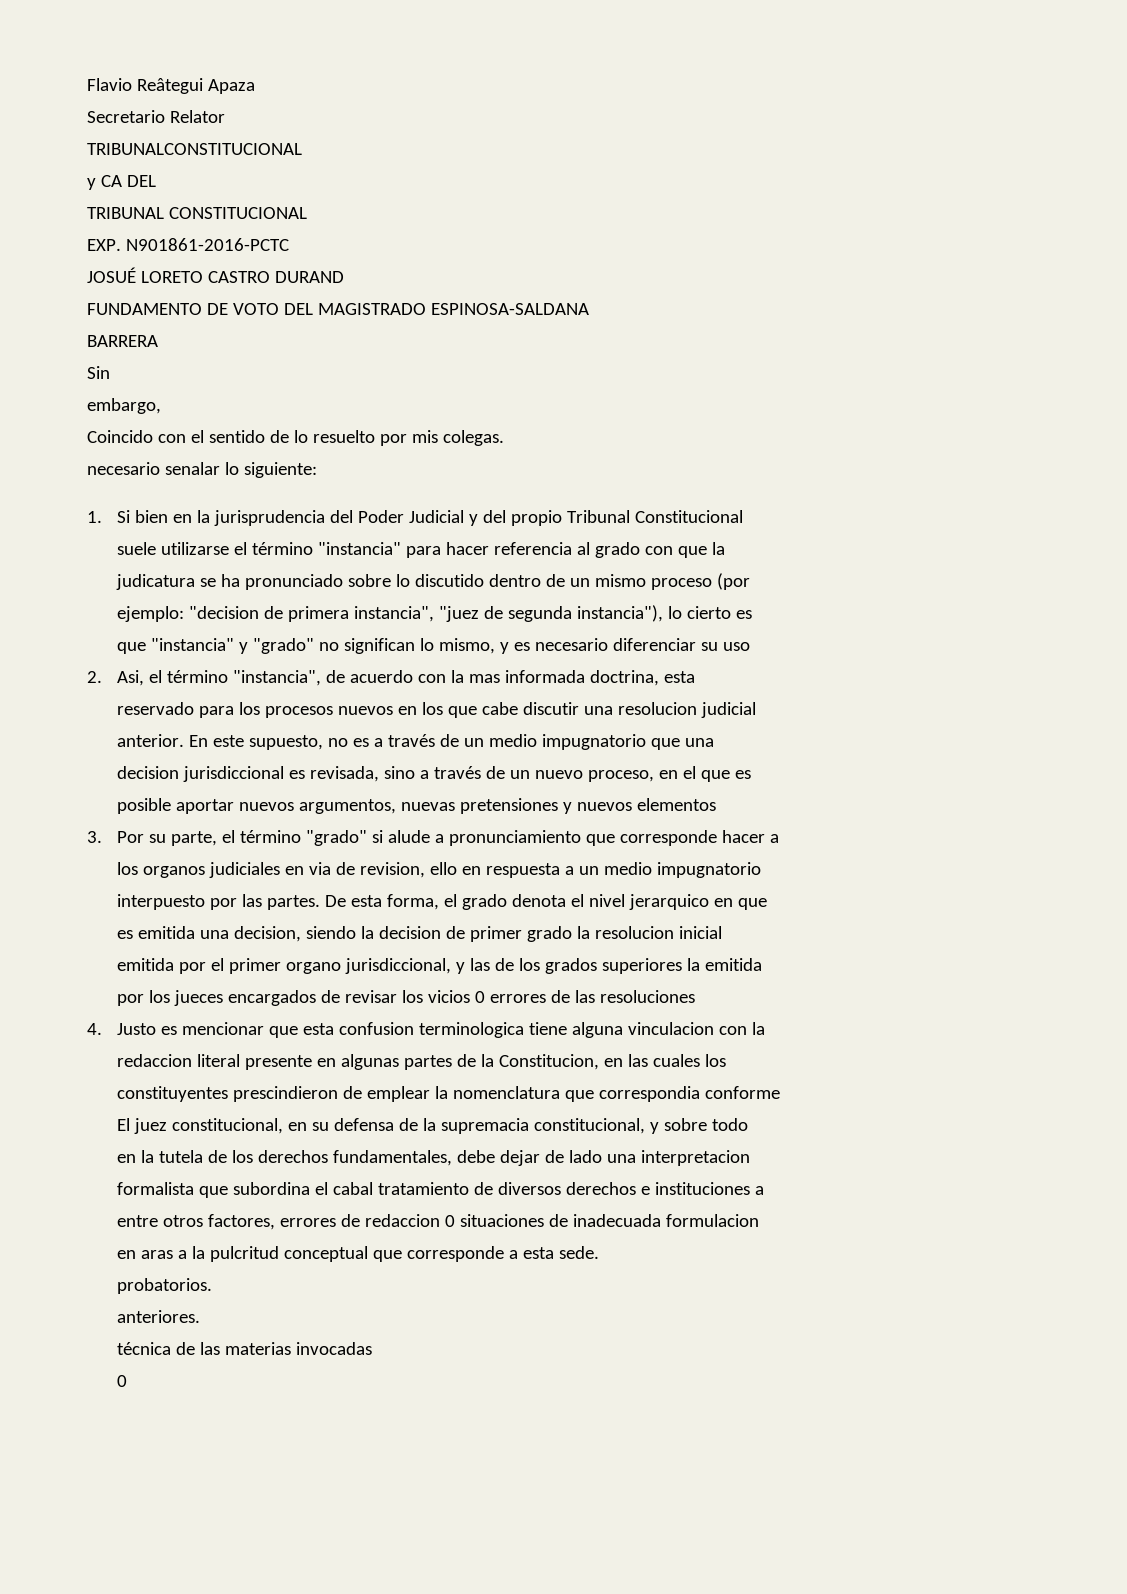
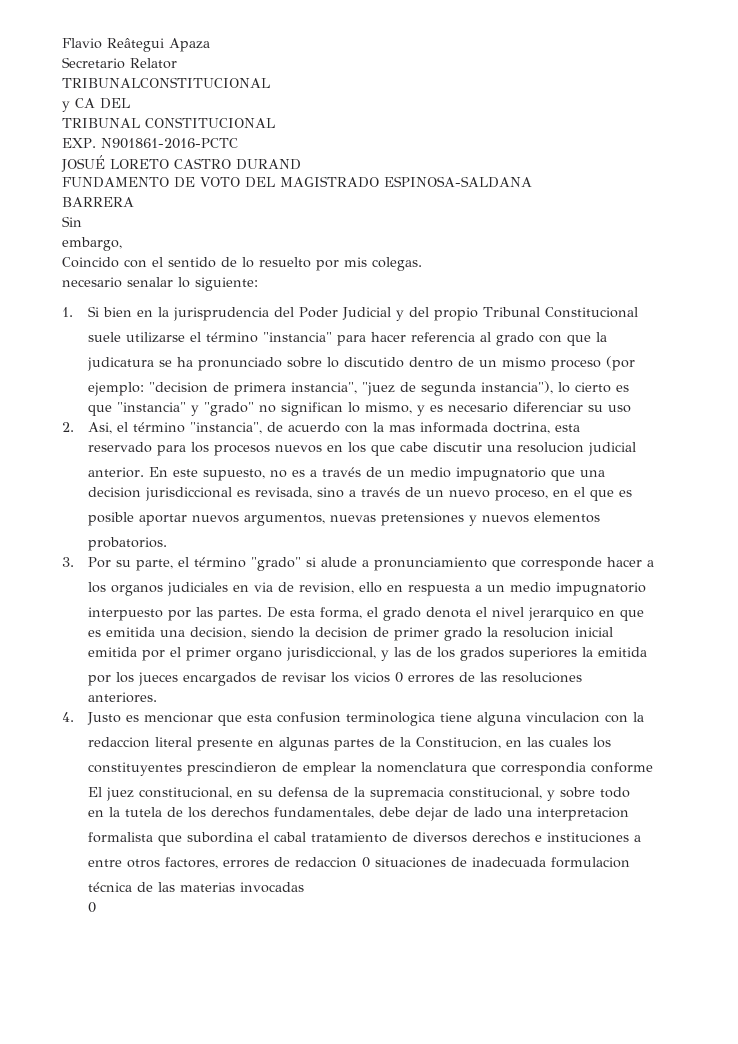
+ probatorios.
+ anteriores.
- en aras a la pulcritud conceptual que corresponde a esta sede.
- probatorios.
- anteriores.

